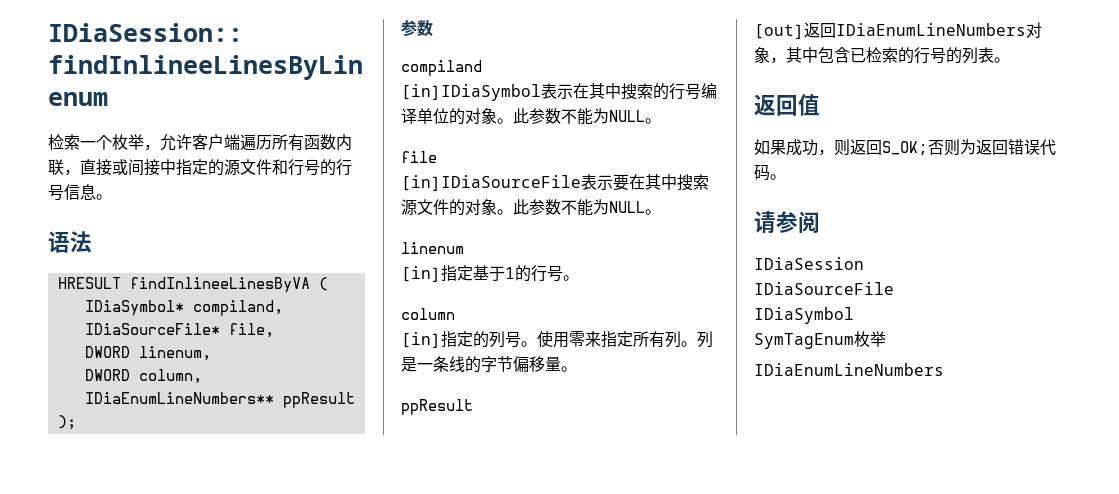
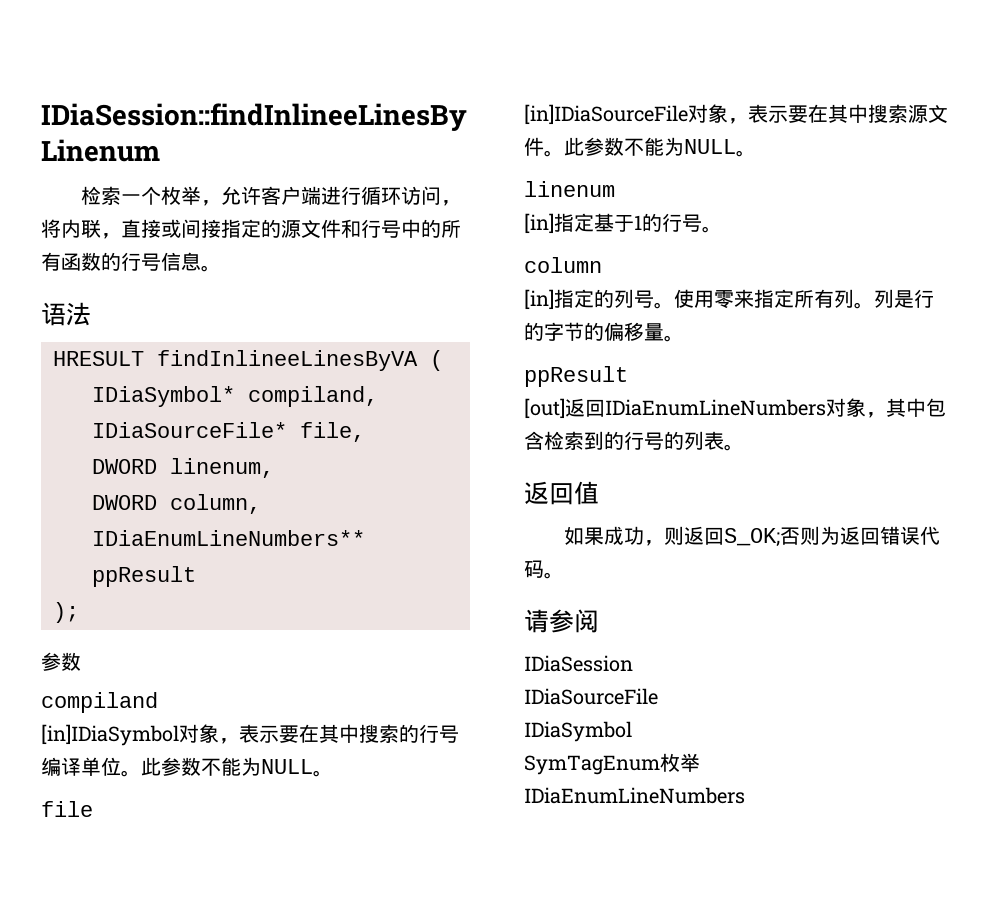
- 检索一个枚举，允许客户端遍历所有函数内联，直接或间接中指定的源文件和行号的行号信息。
+ 检索一个枚举，允许客户端进行循环访问，将内联，直接或间接指定的源文件和行号中的所有函数的行号信息。
- [in]IDiaSymbol表示在其中搜索的行号编译单位的对象。
+ [in]IDiaSymbol对象，表示要在其中搜索的行号编译单位。
- [in]IDiaSourceFile表示要在其中搜索源文件的对象。
+ [in]IDiaSourceFile对象，表示要在其中搜索源文件。
- 列是一条线的字节偏移量。
+ 列是行的字节的偏移量。
- [out]返回IDiaEnumLineNumbers对象，其中包含已检索的行号的列表。
+ [out]返回IDiaEnumLineNumbers对象，其中包含检索到的行号的列表。

